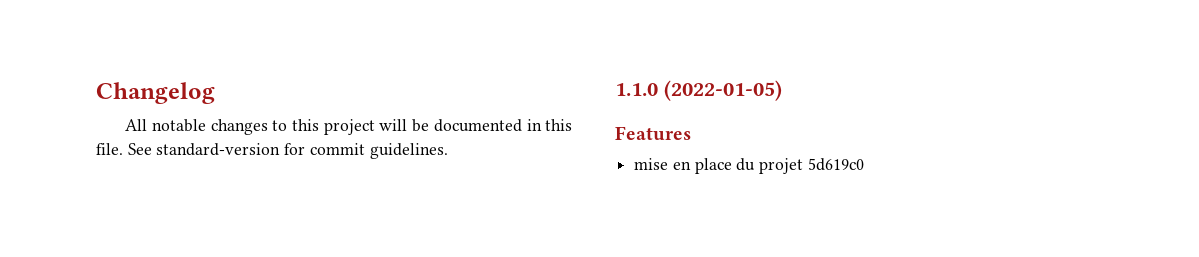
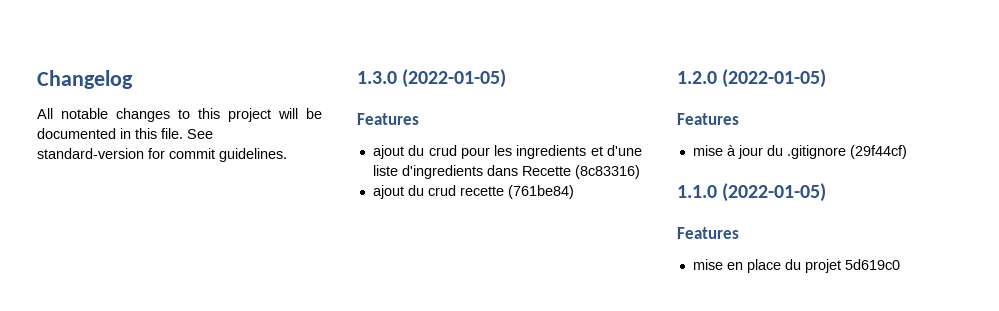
+ 1.3.0 (2022-01-05)
+ Features
+ ajout du crud pour les ingredients et d'une liste d'ingredients dans Recette (8c83316)
+ ajout du crud recette (761be84)
+ 1.2.0 (2022-01-05)
+ Features
+ mise à jour du .gitignore (29f44cf)

